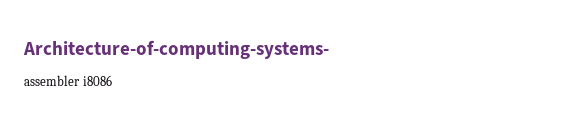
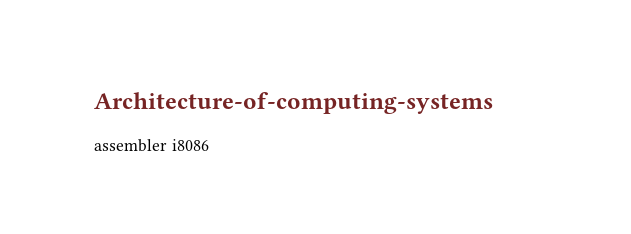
- Architecture-of-computing-systems-
+ Architecture-of-computing-systems

